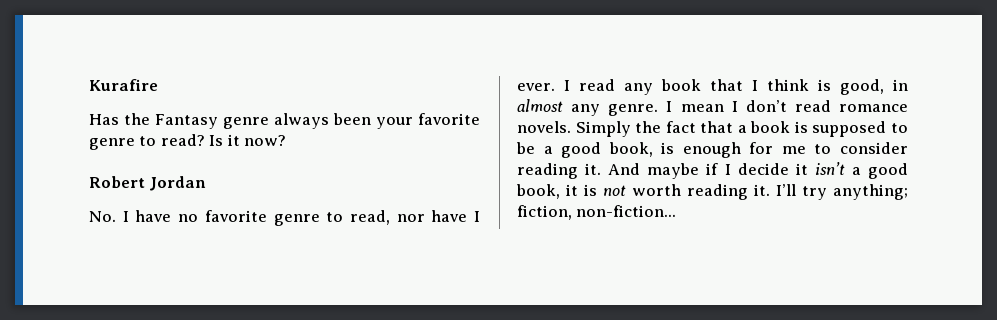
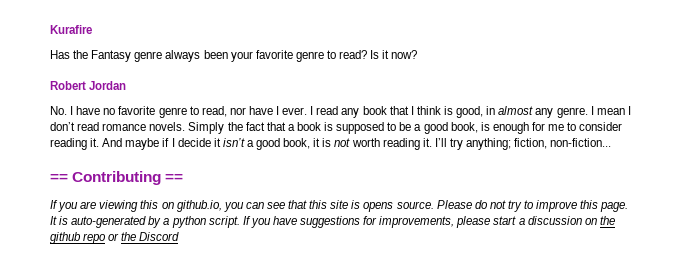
+ == Contributing ==
+ If you are viewing this on github.io, you can see that this site is opens source. Please do not try to improve this page. It is auto-generated by a python script. If you have suggestions for improvements, please start a discussion on the github repo or the Discord

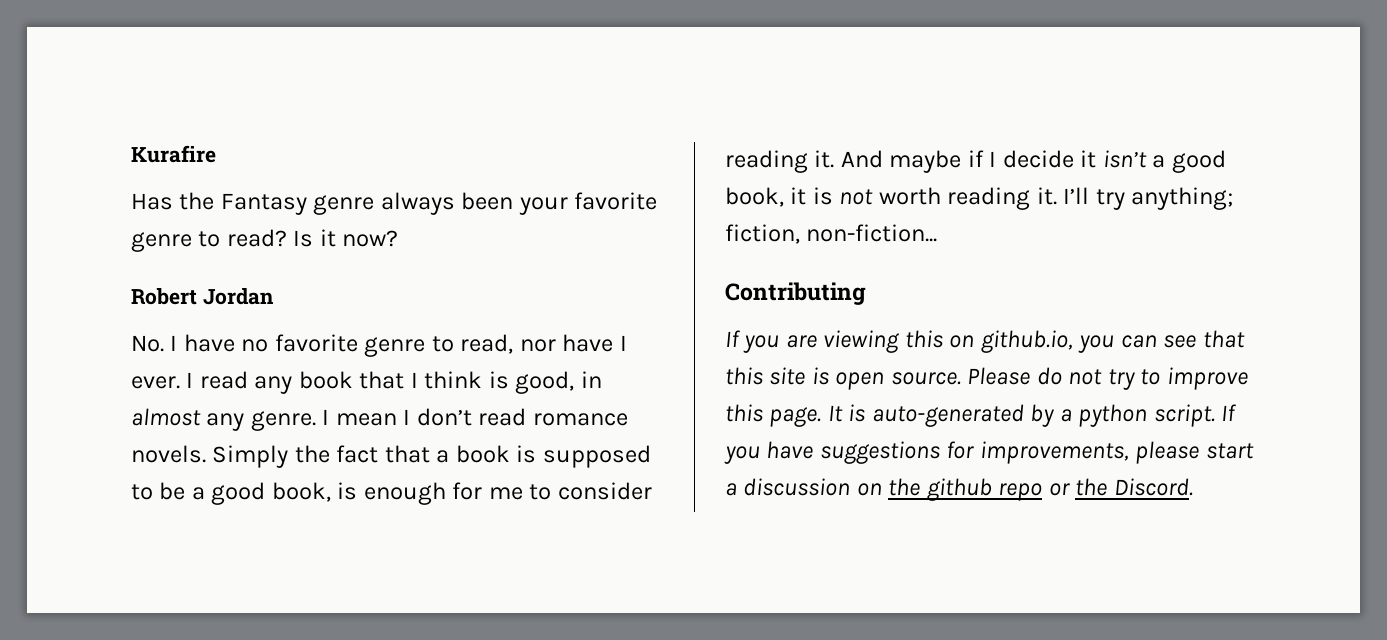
- == Contributing ==
+ Contributing
- If you are viewing this on github.io, you can see that this site is opens source.
+ If you are viewing this on github.io, you can see that this site is open source.
- If you have suggestions for improvements, please start a discussion on the github repo or the Discord
+ If you have suggestions for improvements, please start a discussion on the github repo or the Discord.

